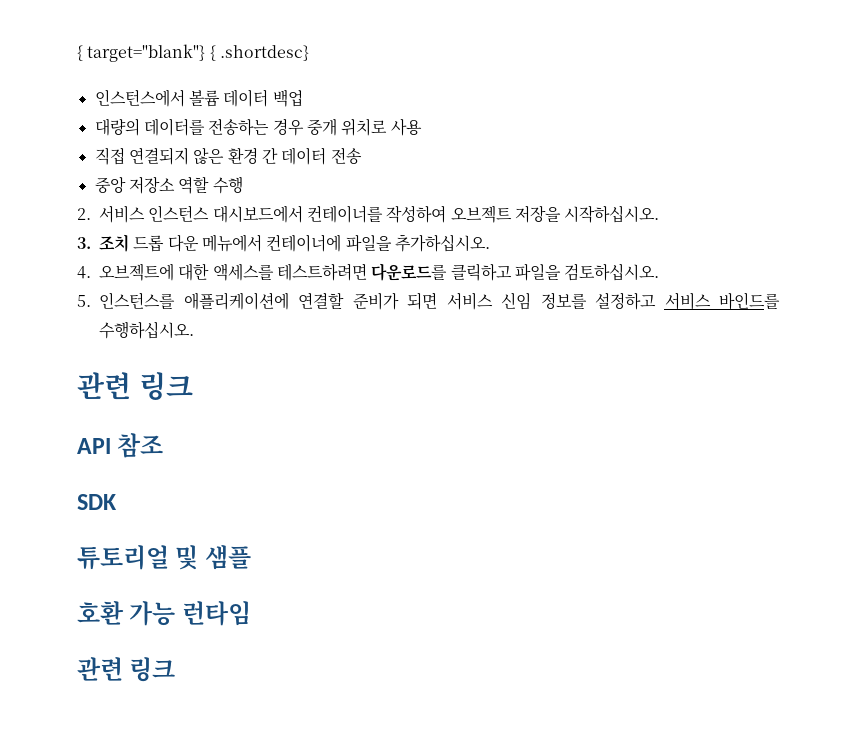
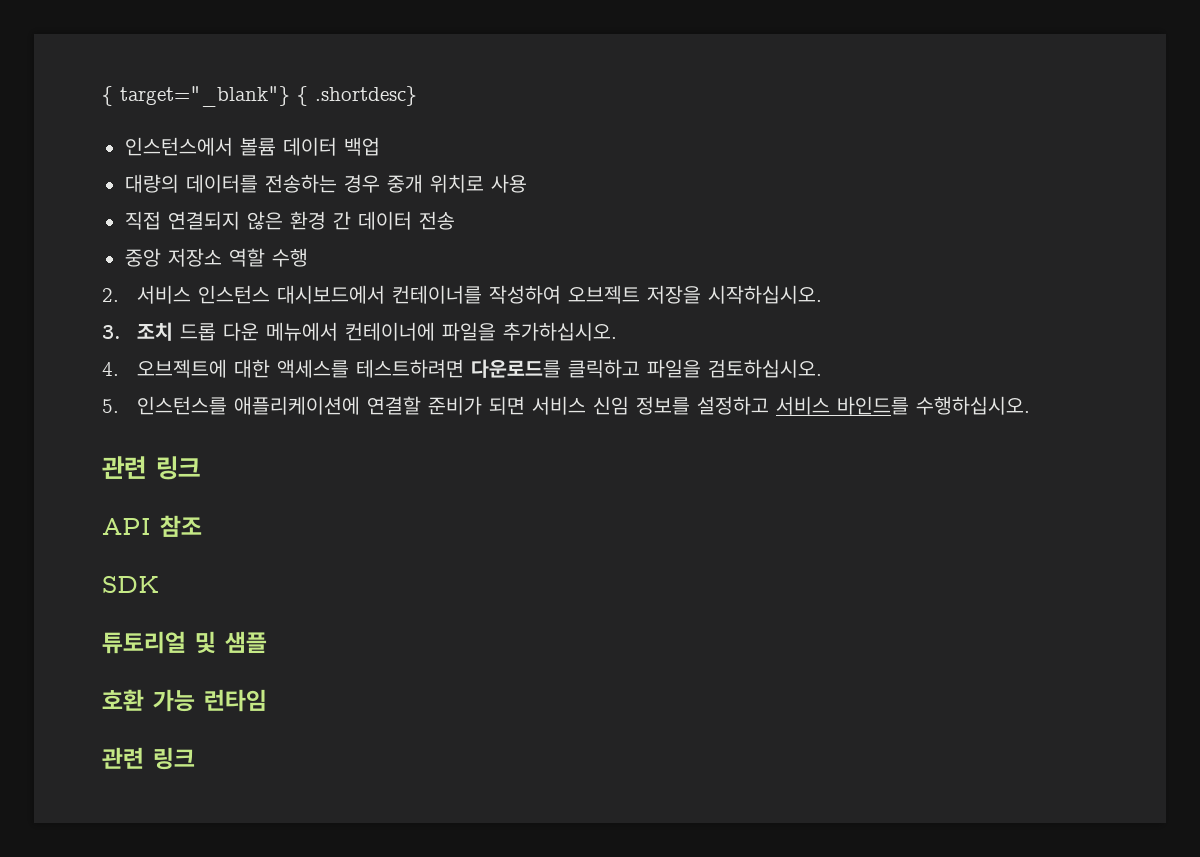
- { target="blank"} { .shortdesc}
+ { target="_blank"} { .shortdesc}

